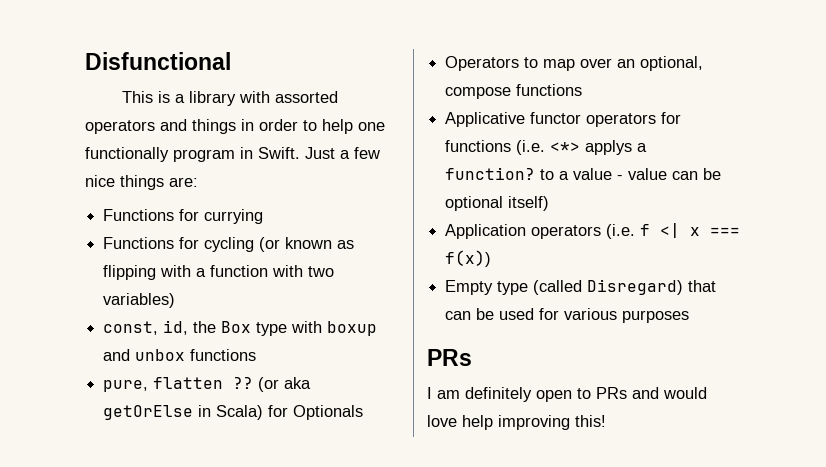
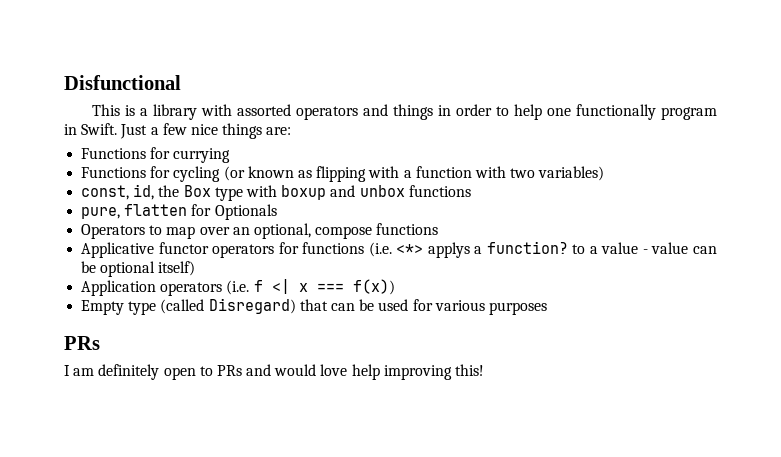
- pure, flatten ?? (or aka getOrElse in Scala) for Optionals
+ pure, flatten for Optionals

